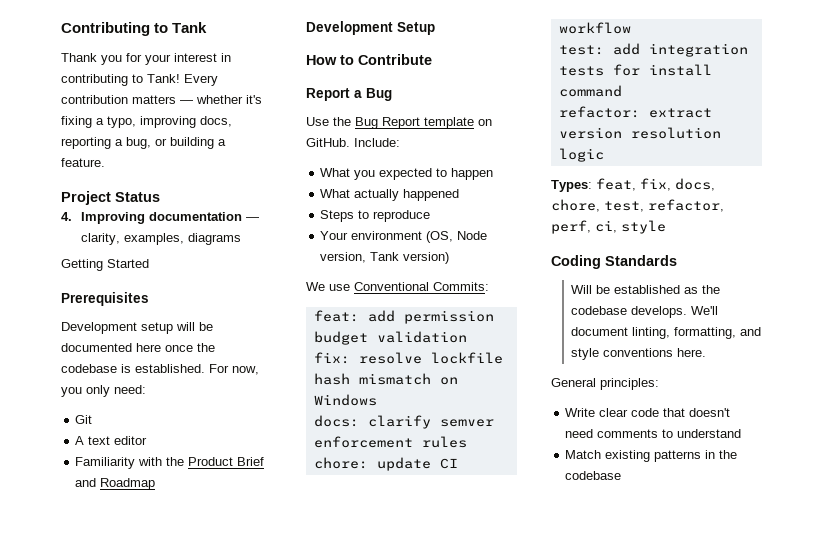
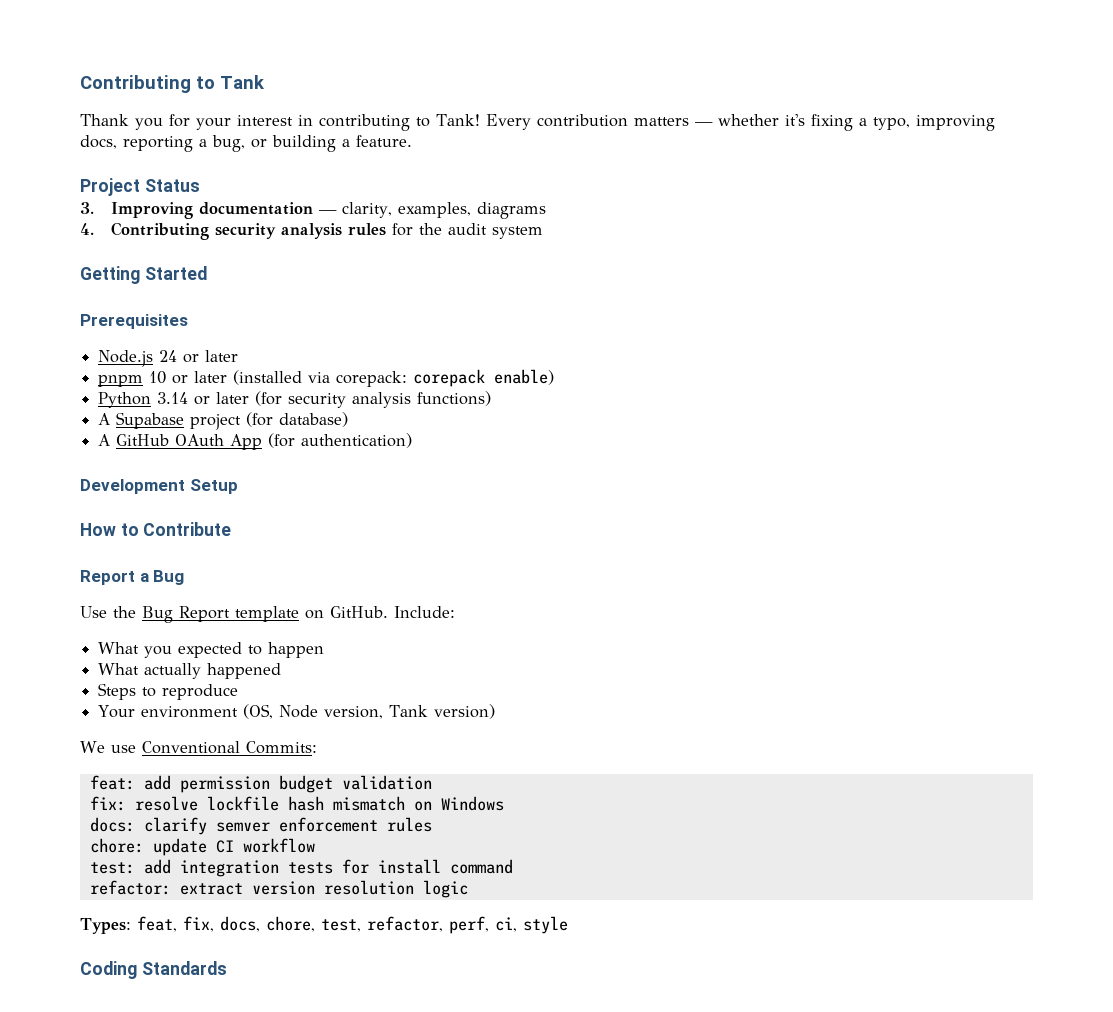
- 4. Improving documentation — clarity, examples, diagrams
+ 3. Improving documentation — clarity, examples, diagrams
+ 4. Contributing security analysis rules for the audit system
  Getting Started
  Prerequisites
- Development setup will be documented here once the codebase is established. For now, you only need:
- Git
- A text editor
- Familiarity with the Product Brief and Roadmap
+ Node.js 24 or later
+ pnpm 10 or later (installed via corepack: corepack enable)
+ Python 3.14 or later (for security analysis functions)
+ A Supabase project (for database)
+ A GitHub OAuth App (for authentication)
- Will be established as the codebase develops. We'll document linting, formatting, and style conventions here.
- General principles:
- Write clear code that doesn't need comments to understand
- Match existing patterns in the codebase

